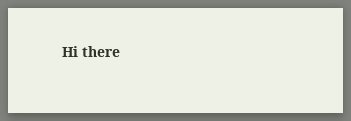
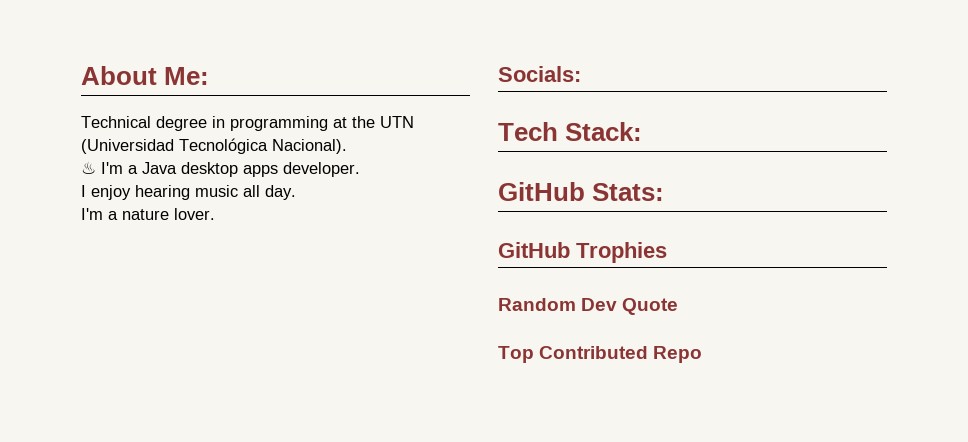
- Hi there
+ About Me:
+ Technical degree in programming at the UTN (Universidad Tecnológica Nacional).
+ ♨ I'm a Java desktop apps developer.
+ I enjoy hearing music all day.
+ I'm a nature lover.
+ Socials:
+ Tech Stack:
+ GitHub Stats:
+ GitHub Trophies
+ Random Dev Quote
+ Top Contributed Repo

